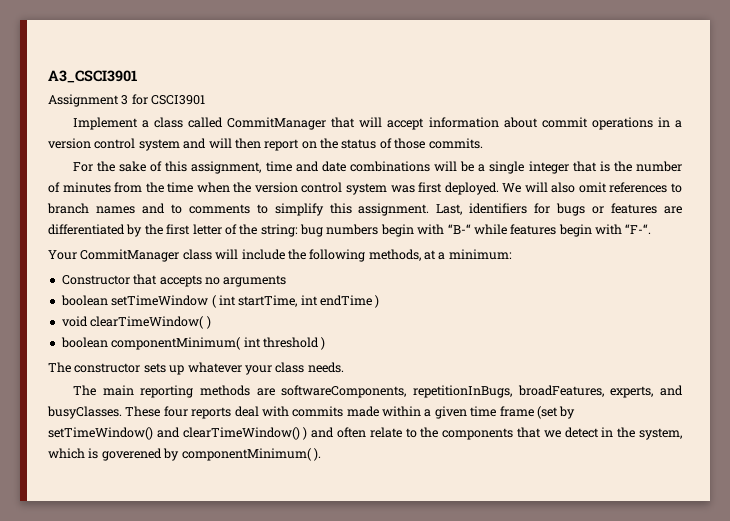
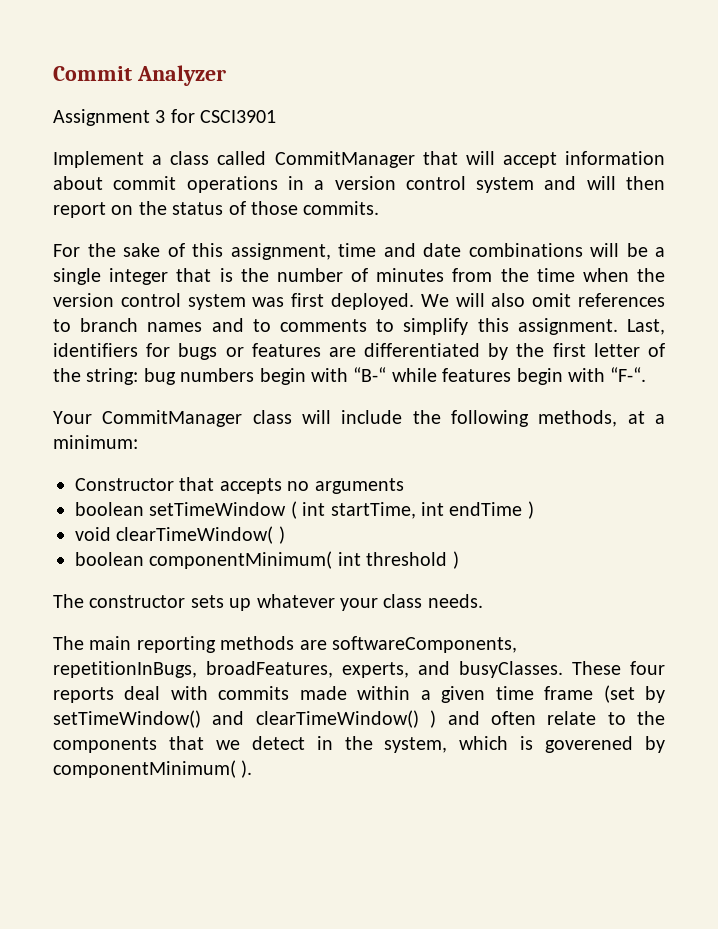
- A3_CSCI3901
+ Commit Analyzer

